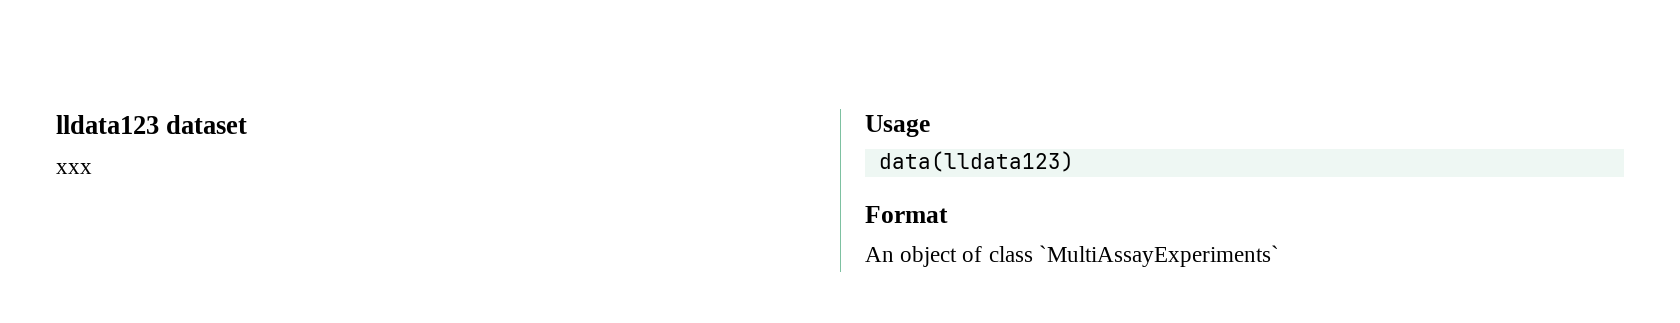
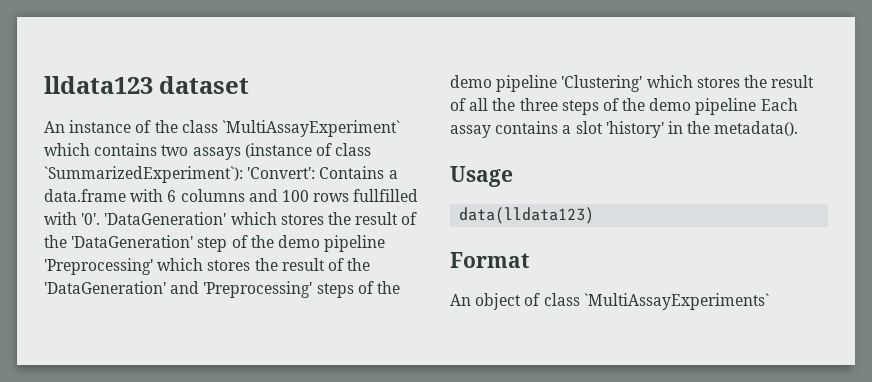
- xxx
+ An instance of the class `MultiAssayExperiment` which contains two assays (instance of class `SummarizedExperiment`): 'Convert': Contains a data.frame with 6 columns and 100 rows fullfilled with '0'. 'DataGeneration' which stores the result of the 'DataGeneration' step of the demo pipeline 'Preprocessing' which stores the result of the 'DataGeneration' and 'Preprocessing' steps of the demo pipeline 'Clustering' which stores the result of all the three steps of the demo pipeline Each assay contains a slot 'history' in the metadata().

